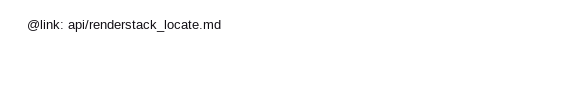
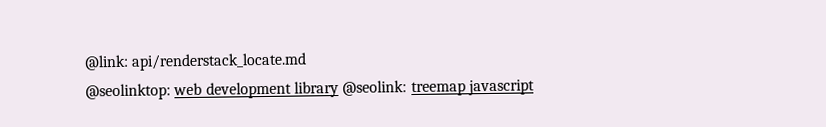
+ @seolinktop: web development library @seolink: treemap javascript

